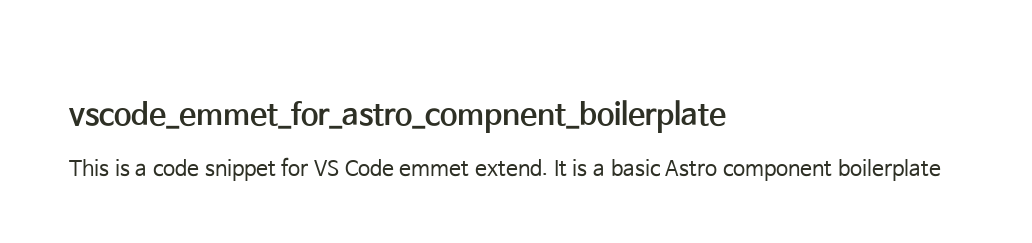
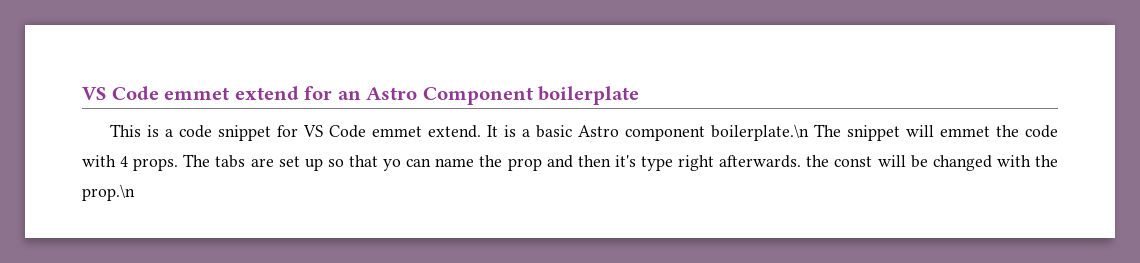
- vscode_emmet_for_astro_compnent_boilerplate
+ VS Code emmet extend for an Astro Component boilerplate
- It is a basic Astro component boilerplate
+ It is a basic Astro component boilerplate.\n The snippet will emmet the code with 4 props. The tabs are set up so that yo can name the prop and then it's type right afterwards. the const will be changed with the prop.\n

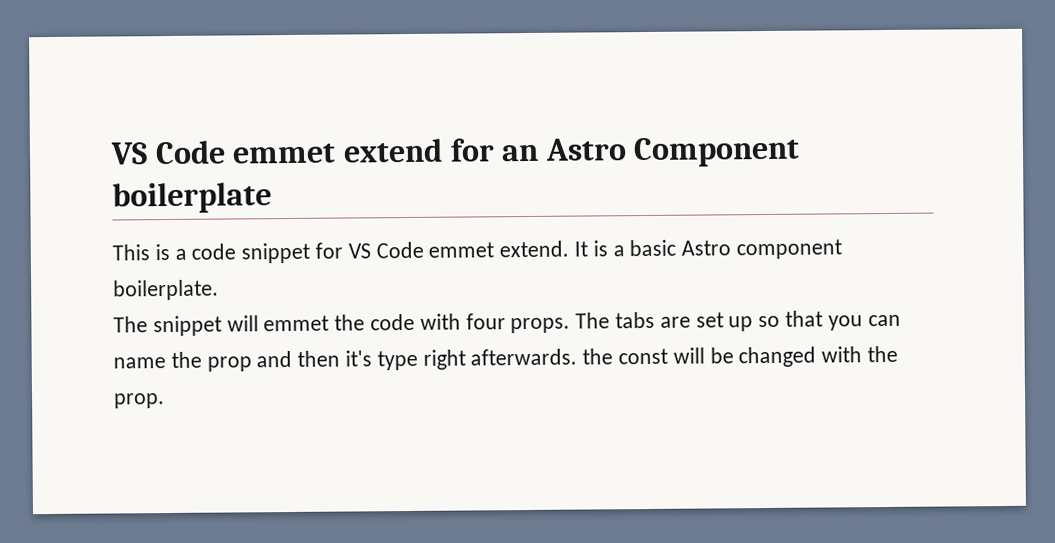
- It is a basic Astro component boilerplate.\n The snippet will emmet the code with 4 props.
+ It is a basic Astro component boilerplate.
+ The snippet will emmet the code with four props.
- The tabs are set up so that yo can name the prop and then it's type right afterwards. the const will be changed with the prop.\n
+ The tabs are set up so that you can name the prop and then it's type right afterwards. the const will be changed with the prop.

